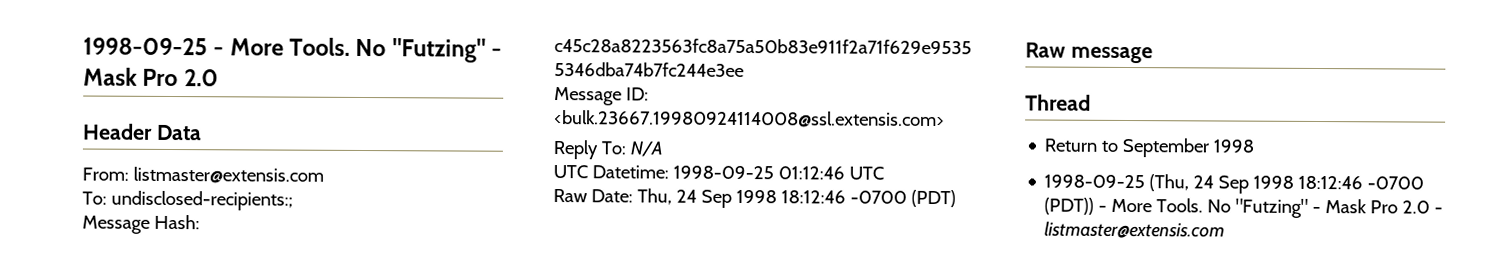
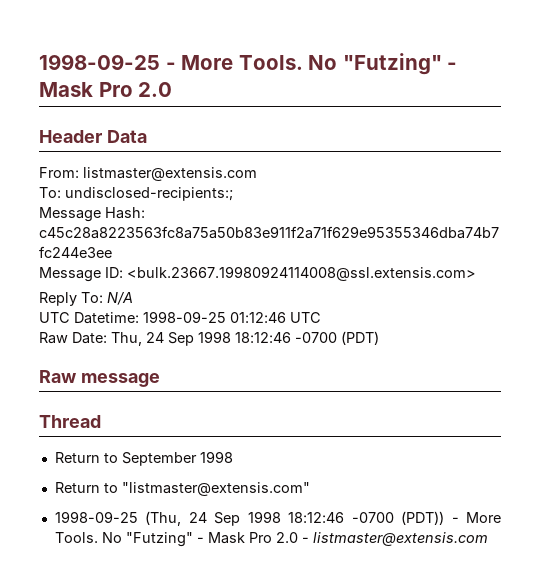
+ Return to "listmaster@extensis.com"

